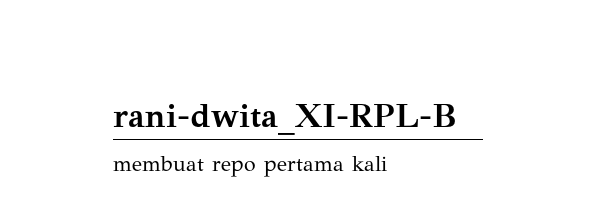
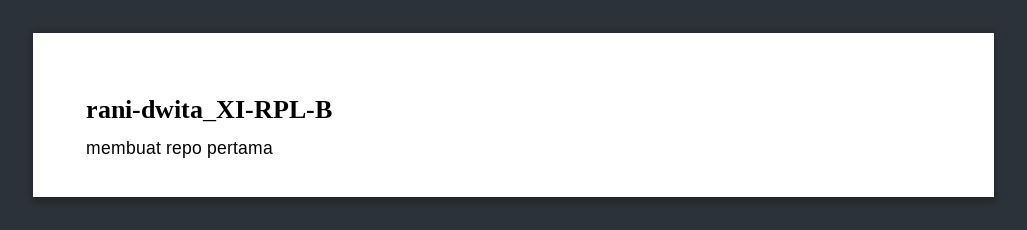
- membuat repo pertama kali
+ membuat repo pertama

